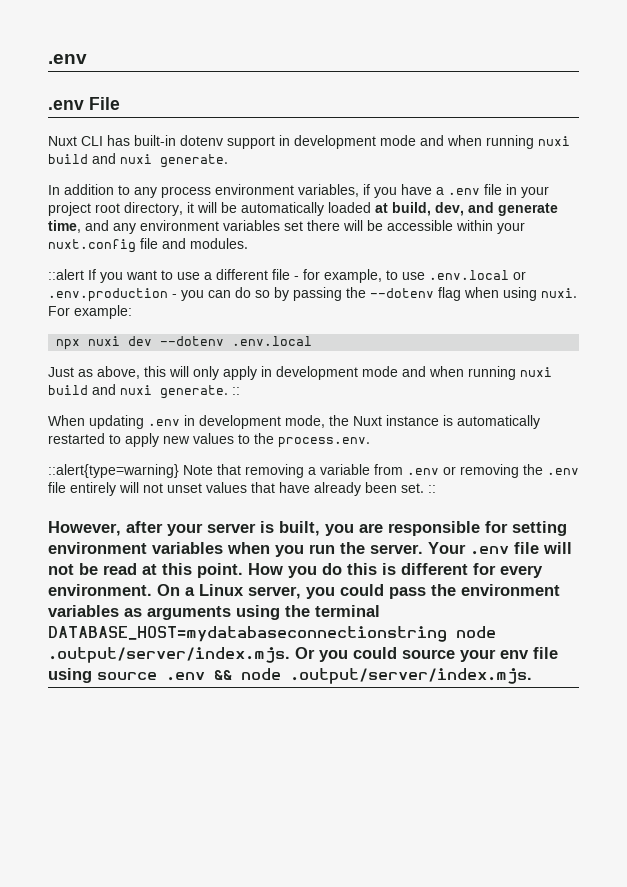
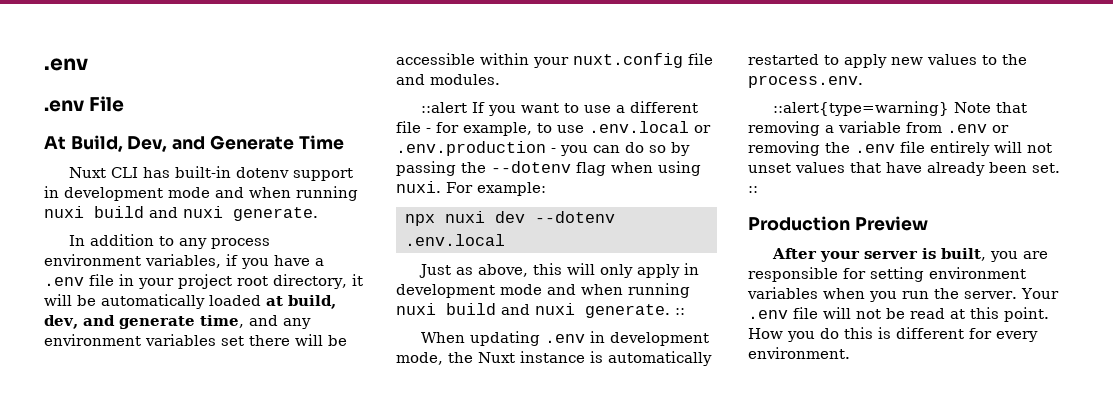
+ At Build, Dev, and Generate Time
- However, after your server is built, you are responsible for setting environment variables when you run the server.
+ Production Preview
+ After your server is built, you are responsible for setting environment variables when you run the server.
- On a Linux server, you could pass the environment variables as arguments using the terminal DATABASE_HOST=mydatabaseconnectionstring node .output/server/index.mjs. Or you could source your env file using source .env && node .output/server/index.mjs.

